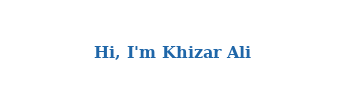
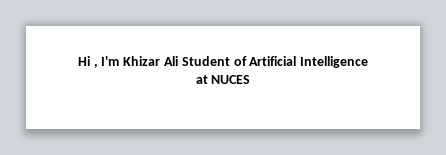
- Hi, I'm Khizar Ali
+ Hi , I'm Khizar Ali Student of Artificial Intelligence at NUCES

